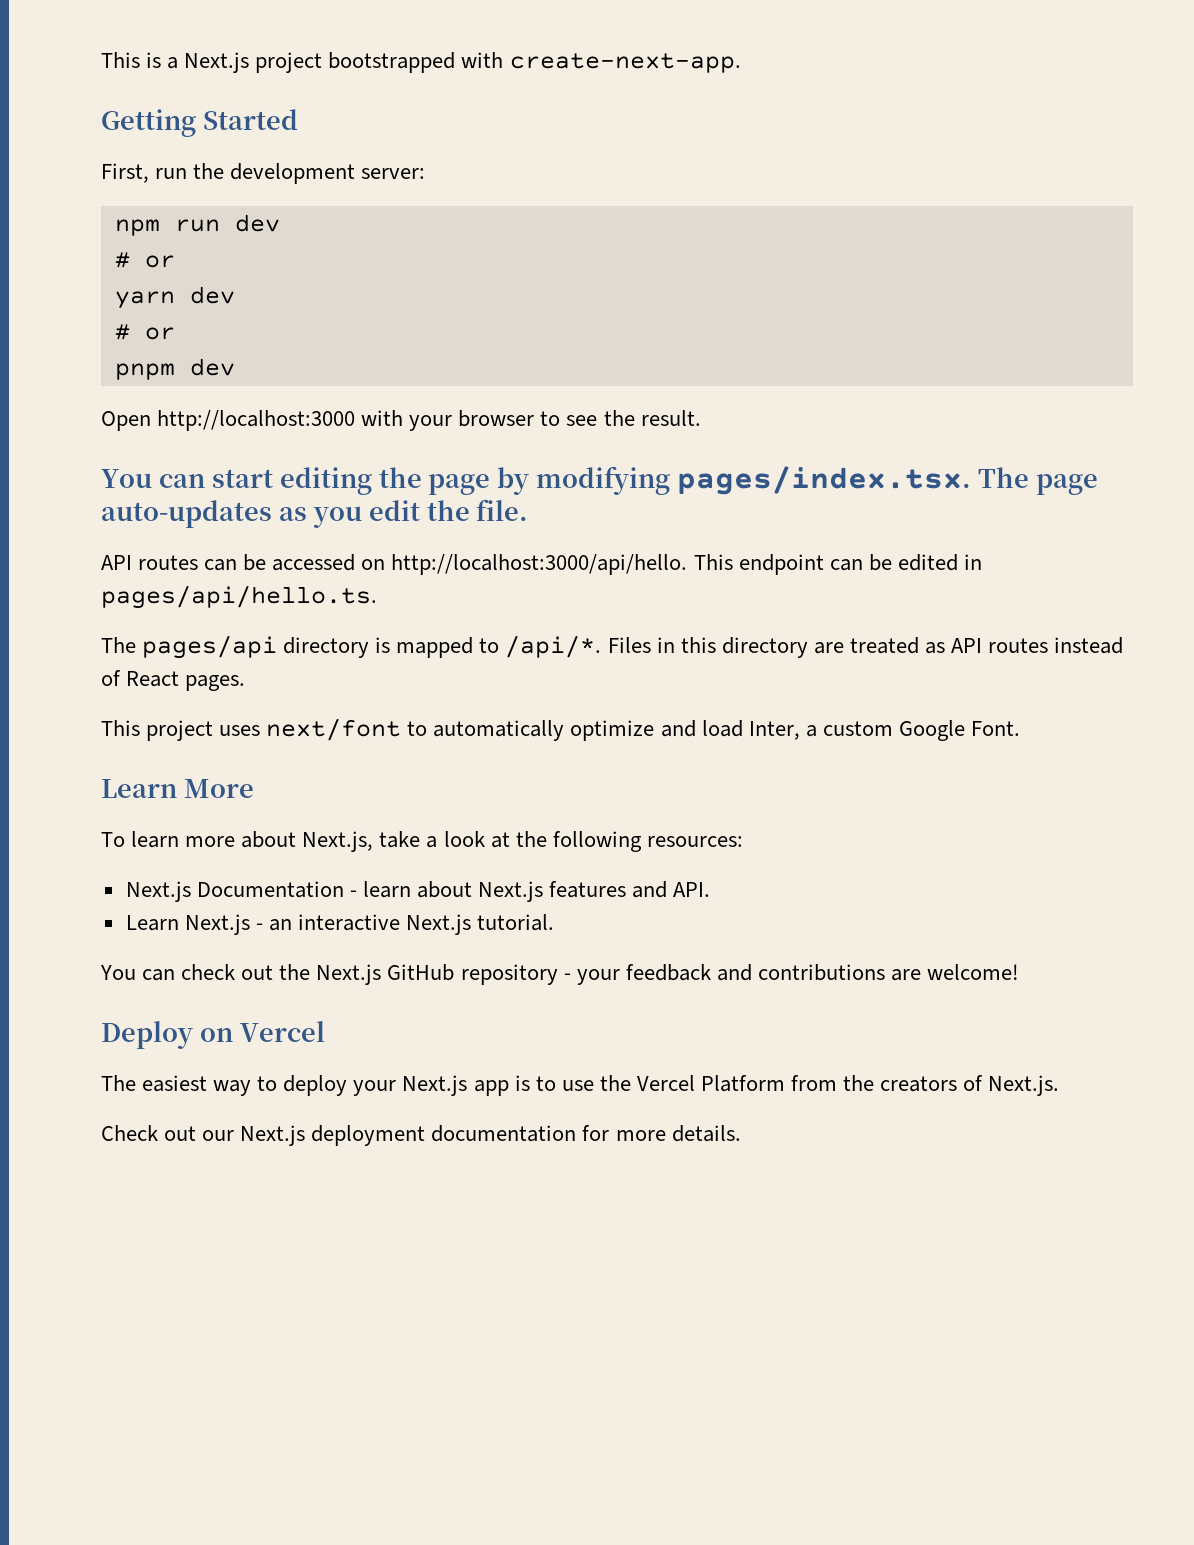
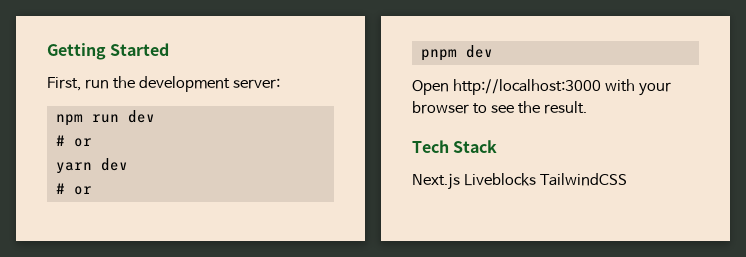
- This is a Next.js project bootstrapped with create-next-app.
- You can start editing the page by modifying pages/index.tsx. The page auto-updates as you edit the file.
- API routes can be accessed on http://localhost:3000/api/hello. This endpoint can be edited in pages/api/hello.ts.
- The pages/api directory is mapped to /api/*. Files in this directory are treated as API routes instead of React pages.
- This project uses next/font to automatically optimize and load Inter, a custom Google Font.
- Learn More
- To learn more about Next.js, take a look at the following resources:
- Next.js Documentation - learn about Next.js features and API.
- Learn Next.js - an interactive Next.js tutorial.
- You can check out the Next.js GitHub repository - your feedback and contributions are welcome!
- Deploy on Vercel
- The easiest way to deploy your Next.js app is to use the Vercel Platform from the creators of Next.js.
- Check out our Next.js deployment documentation for more details.
+ Tech Stack
+ Next.js Liveblocks TailwindCSS

